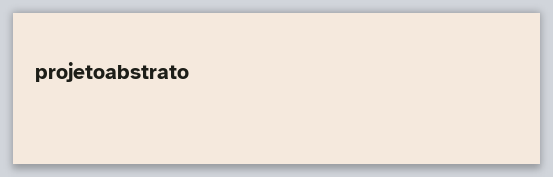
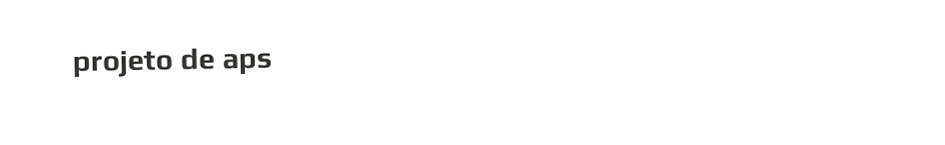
- projetoabstrato
+ projeto de aps

